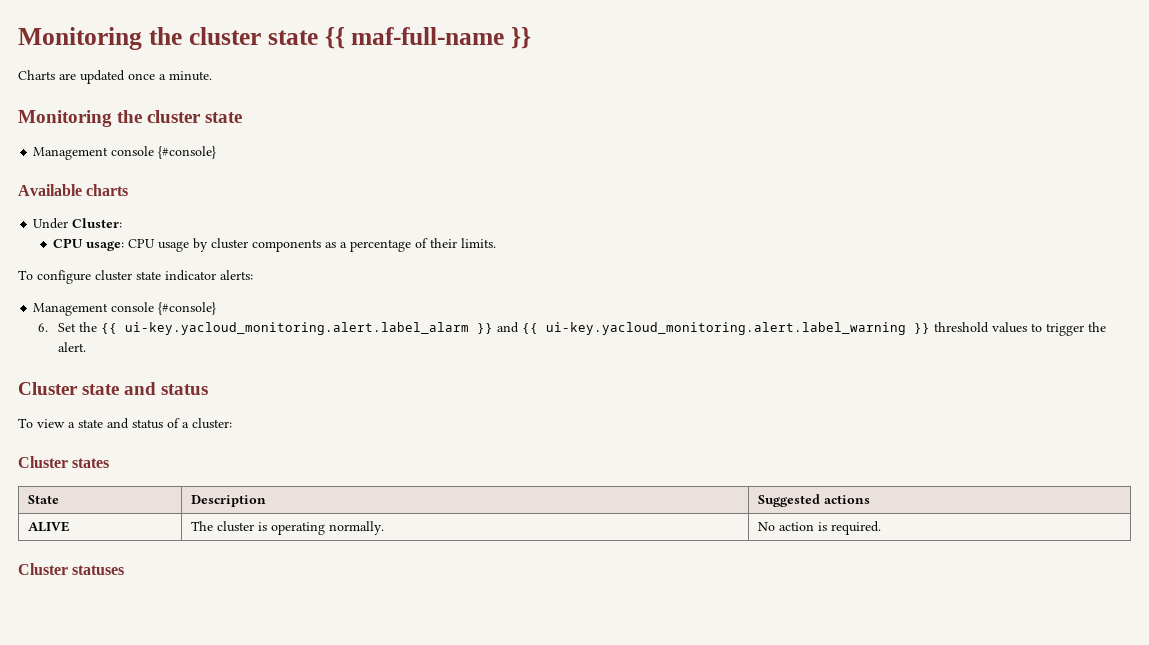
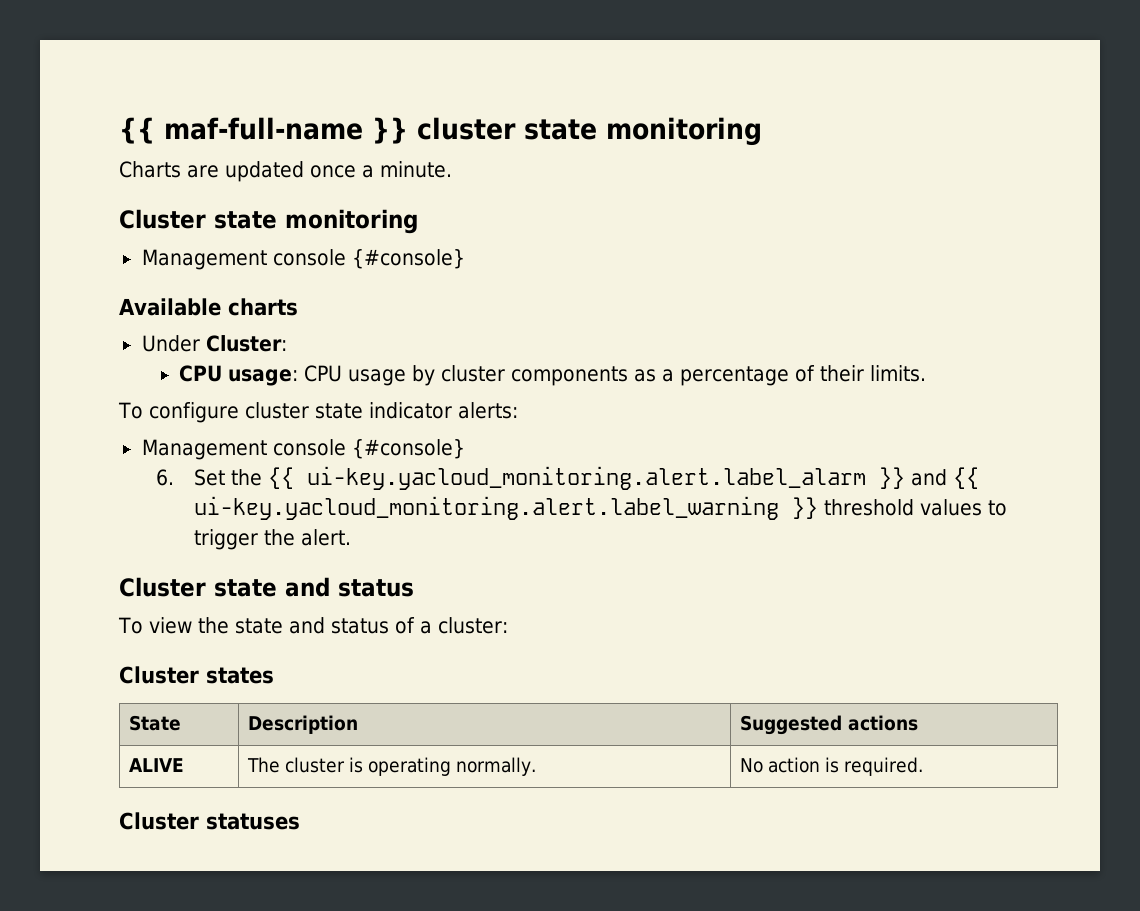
- Monitoring the cluster state {{ maf-full-name }}
+ {{ maf-full-name }} cluster state monitoring
  Charts are updated once a minute.
- Monitoring the cluster state
+ Cluster state monitoring
- To view a state and status of a cluster:
+ To view the state and status of a cluster:

